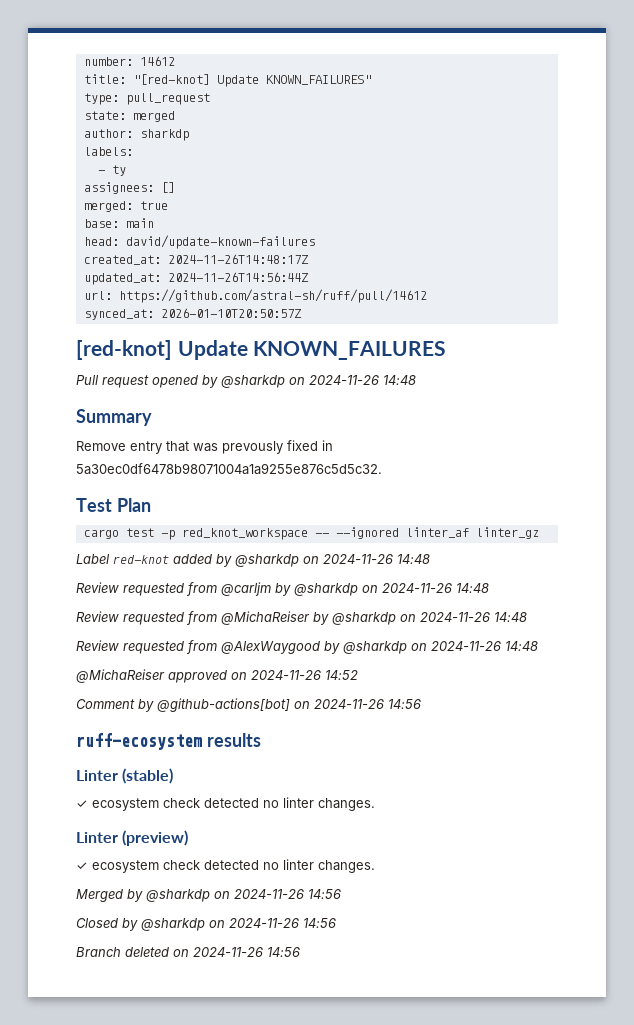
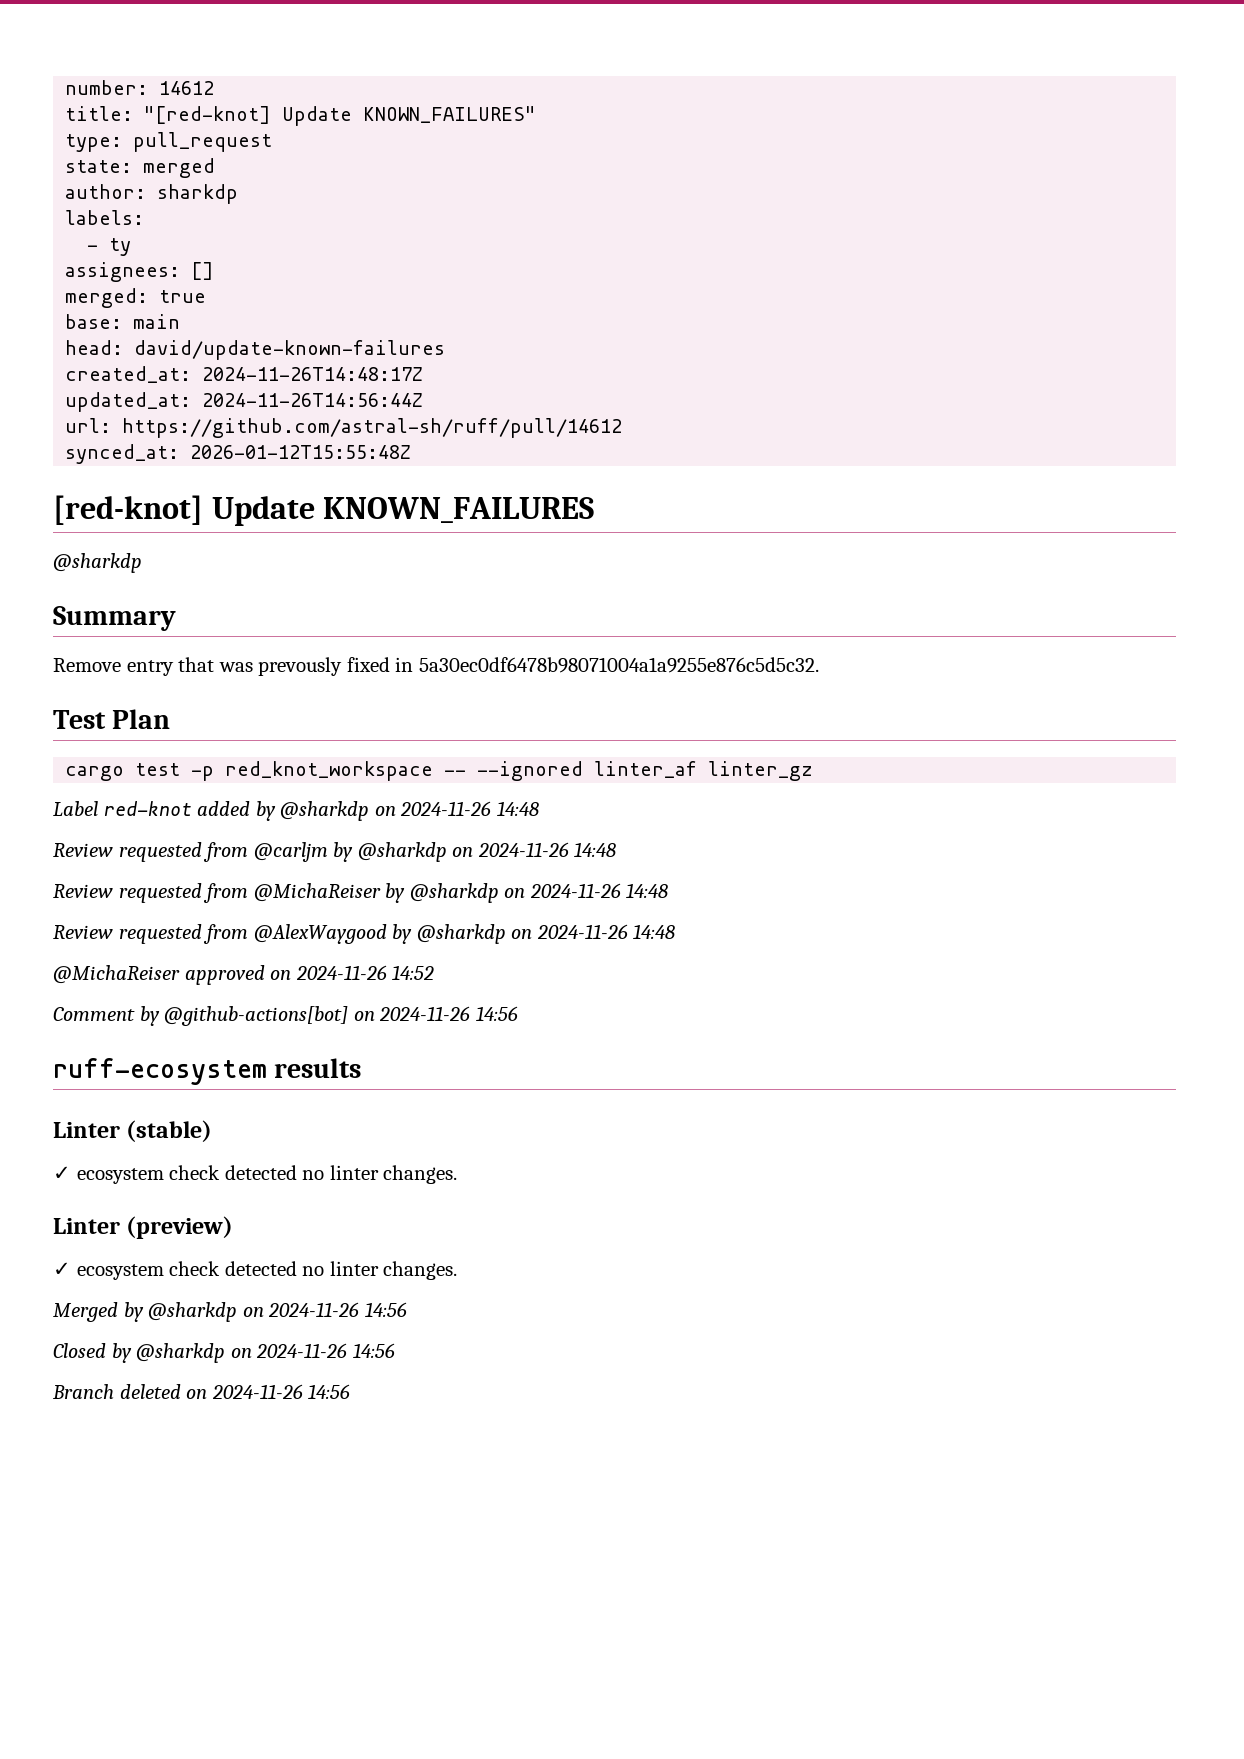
- synced_at: 2026-01-10T20:50:57Z
+ synced_at: 2026-01-12T15:55:48Z
  [red-knot] Update KNOWN_FAILURES
- Pull request opened by @sharkdp on 2024-11-26 14:48
+ @sharkdp

